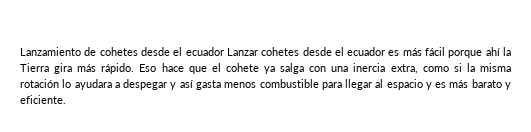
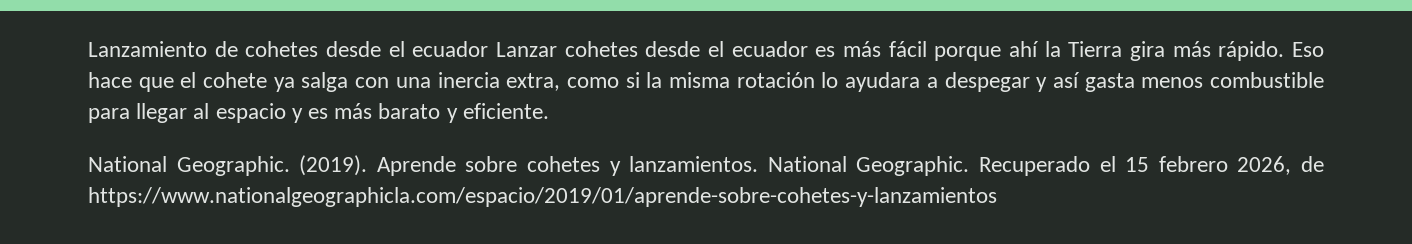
+ National Geographic. (2019). Aprende sobre cohetes y lanzamientos. National Geographic. Recuperado el 15 febrero 2026, de https://www.nationalgeographicla.com/espacio/2019/01/aprende-sobre-cohetes-y-lanzamientos

